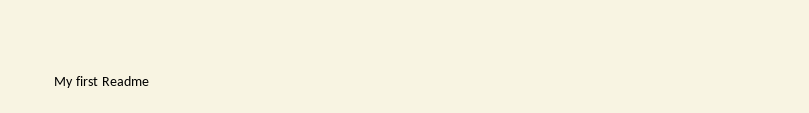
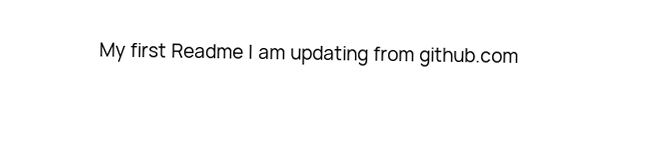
- My first Readme
+ My first Readme I am updating from github.com

